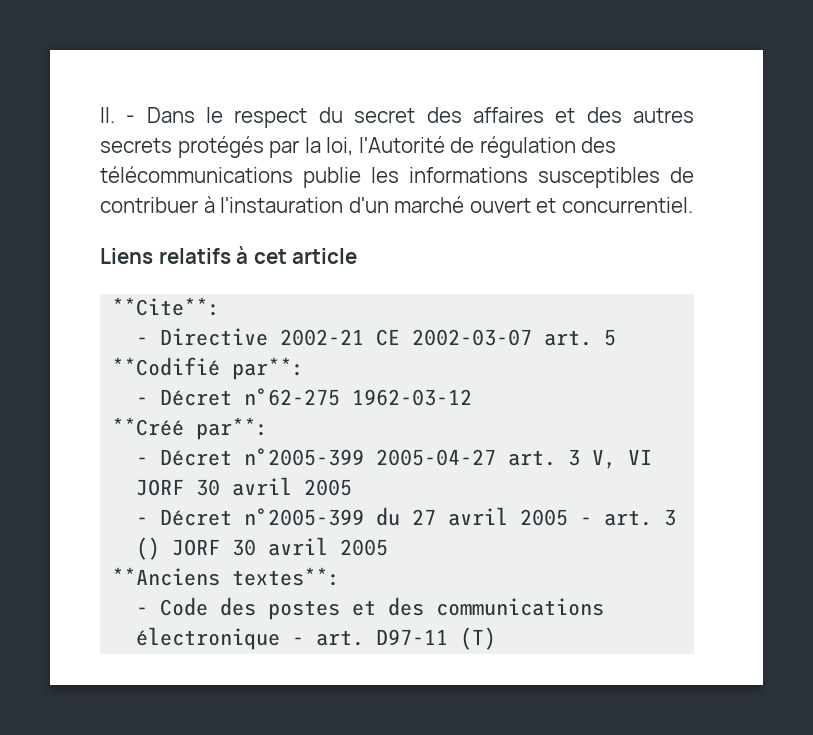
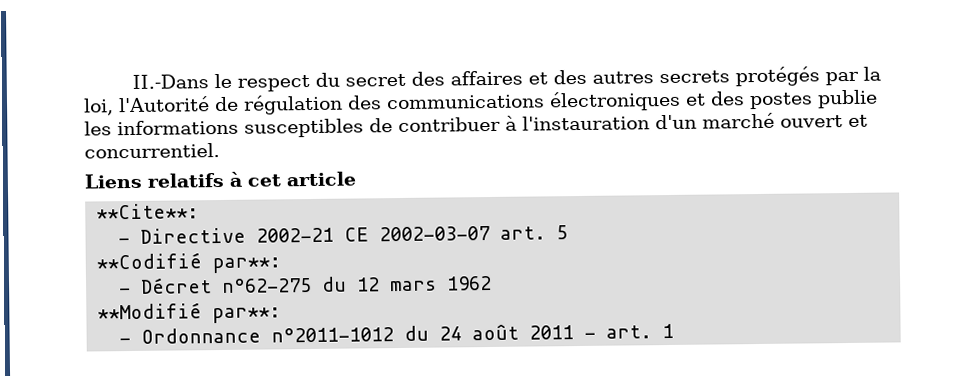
- II. - Dans le respect du secret des affaires et des autres secrets protégés par la loi, l'Autorité de régulation des télécommunications publie les informations susceptibles de contribuer à l'instauration d'un marché ouvert et concurrentiel.
+ II.-Dans le respect du secret des affaires et des autres secrets protégés par la loi, l'Autorité de régulation des communications électroniques et des postes publie les informations susceptibles de contribuer à l'instauration d'un marché ouvert et concurrentiel.
- - Décret n°62-275 1962-03-12
- **Créé par**:
- - Décret n°2005-399 2005-04-27 art. 3 V, VI JORF 30 avril 2005
- - Décret n°2005-399 du 27 avril 2005 - art. 3 () JORF 30 avril 2005
- **Anciens textes**:
- - Code des postes et des communications électronique - art. D97-11 (T)
+ - Décret n°62-275 du 12 mars 1962
+ **Modifié par**:
+ - Ordonnance n°2011-1012 du 24 août 2011 - art. 1

